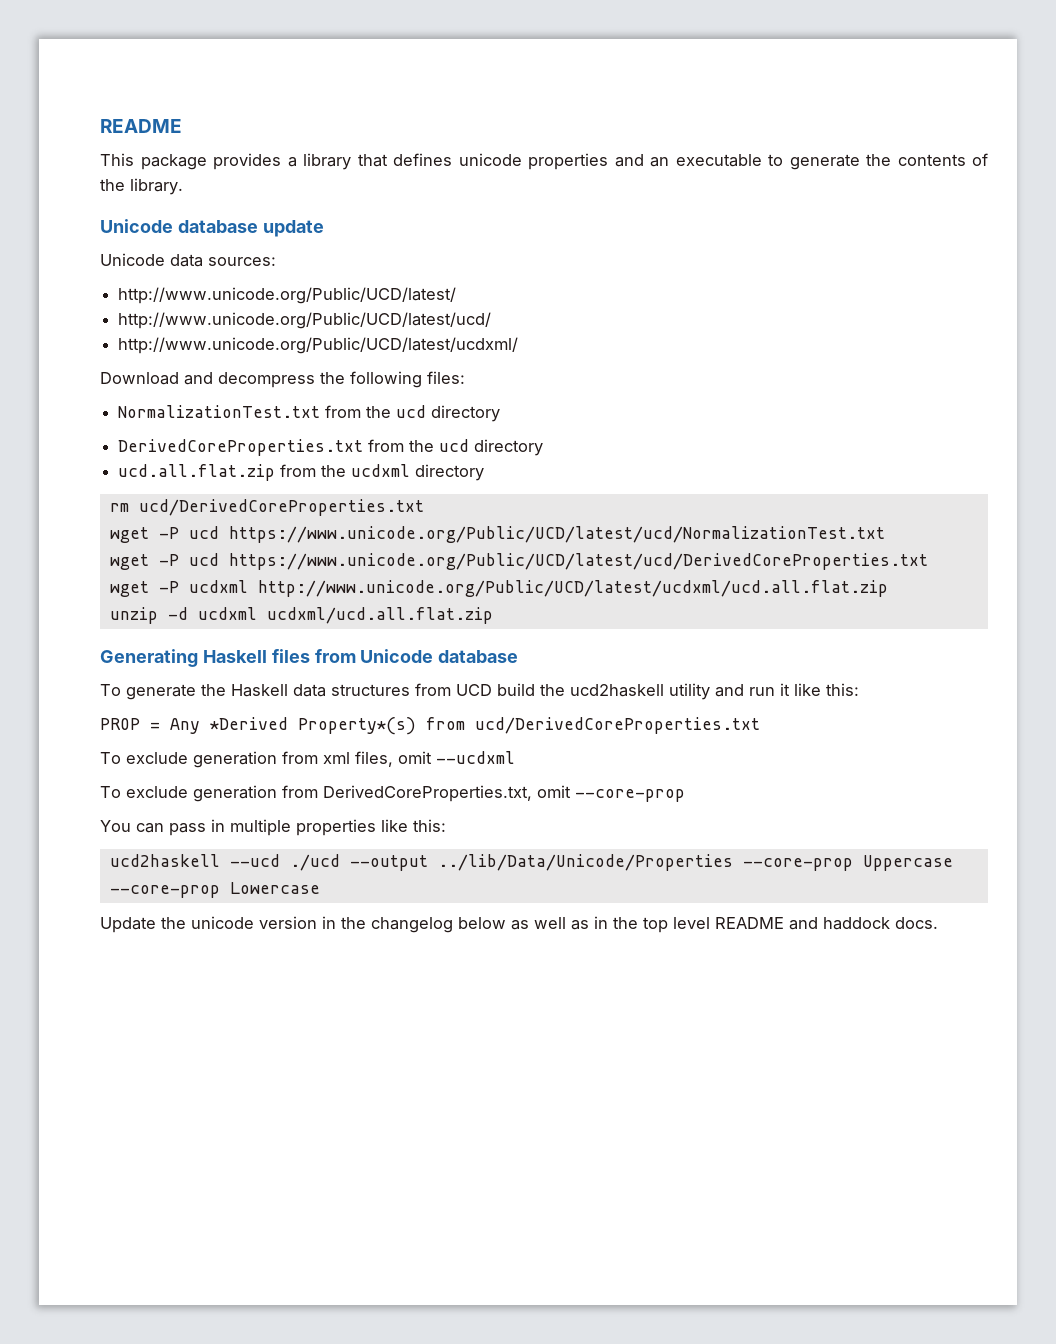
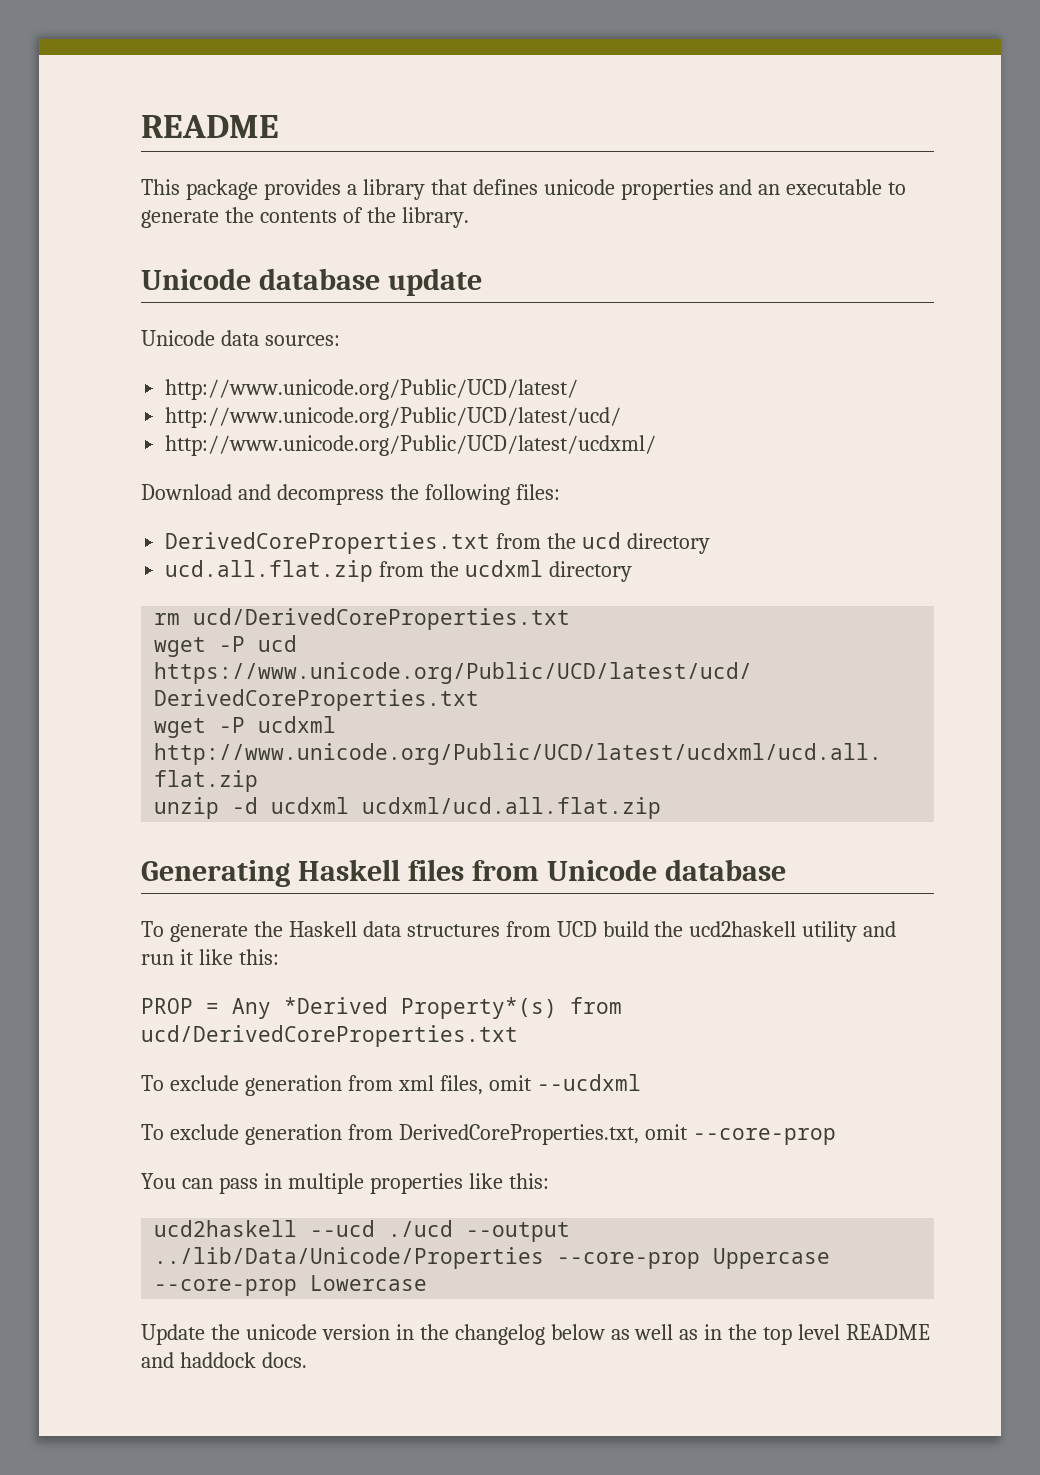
- NormalizationTest.txt from the ucd directory
- wget -P ucd https://www.unicode.org/Public/UCD/latest/ucd/NormalizationTest.txt

